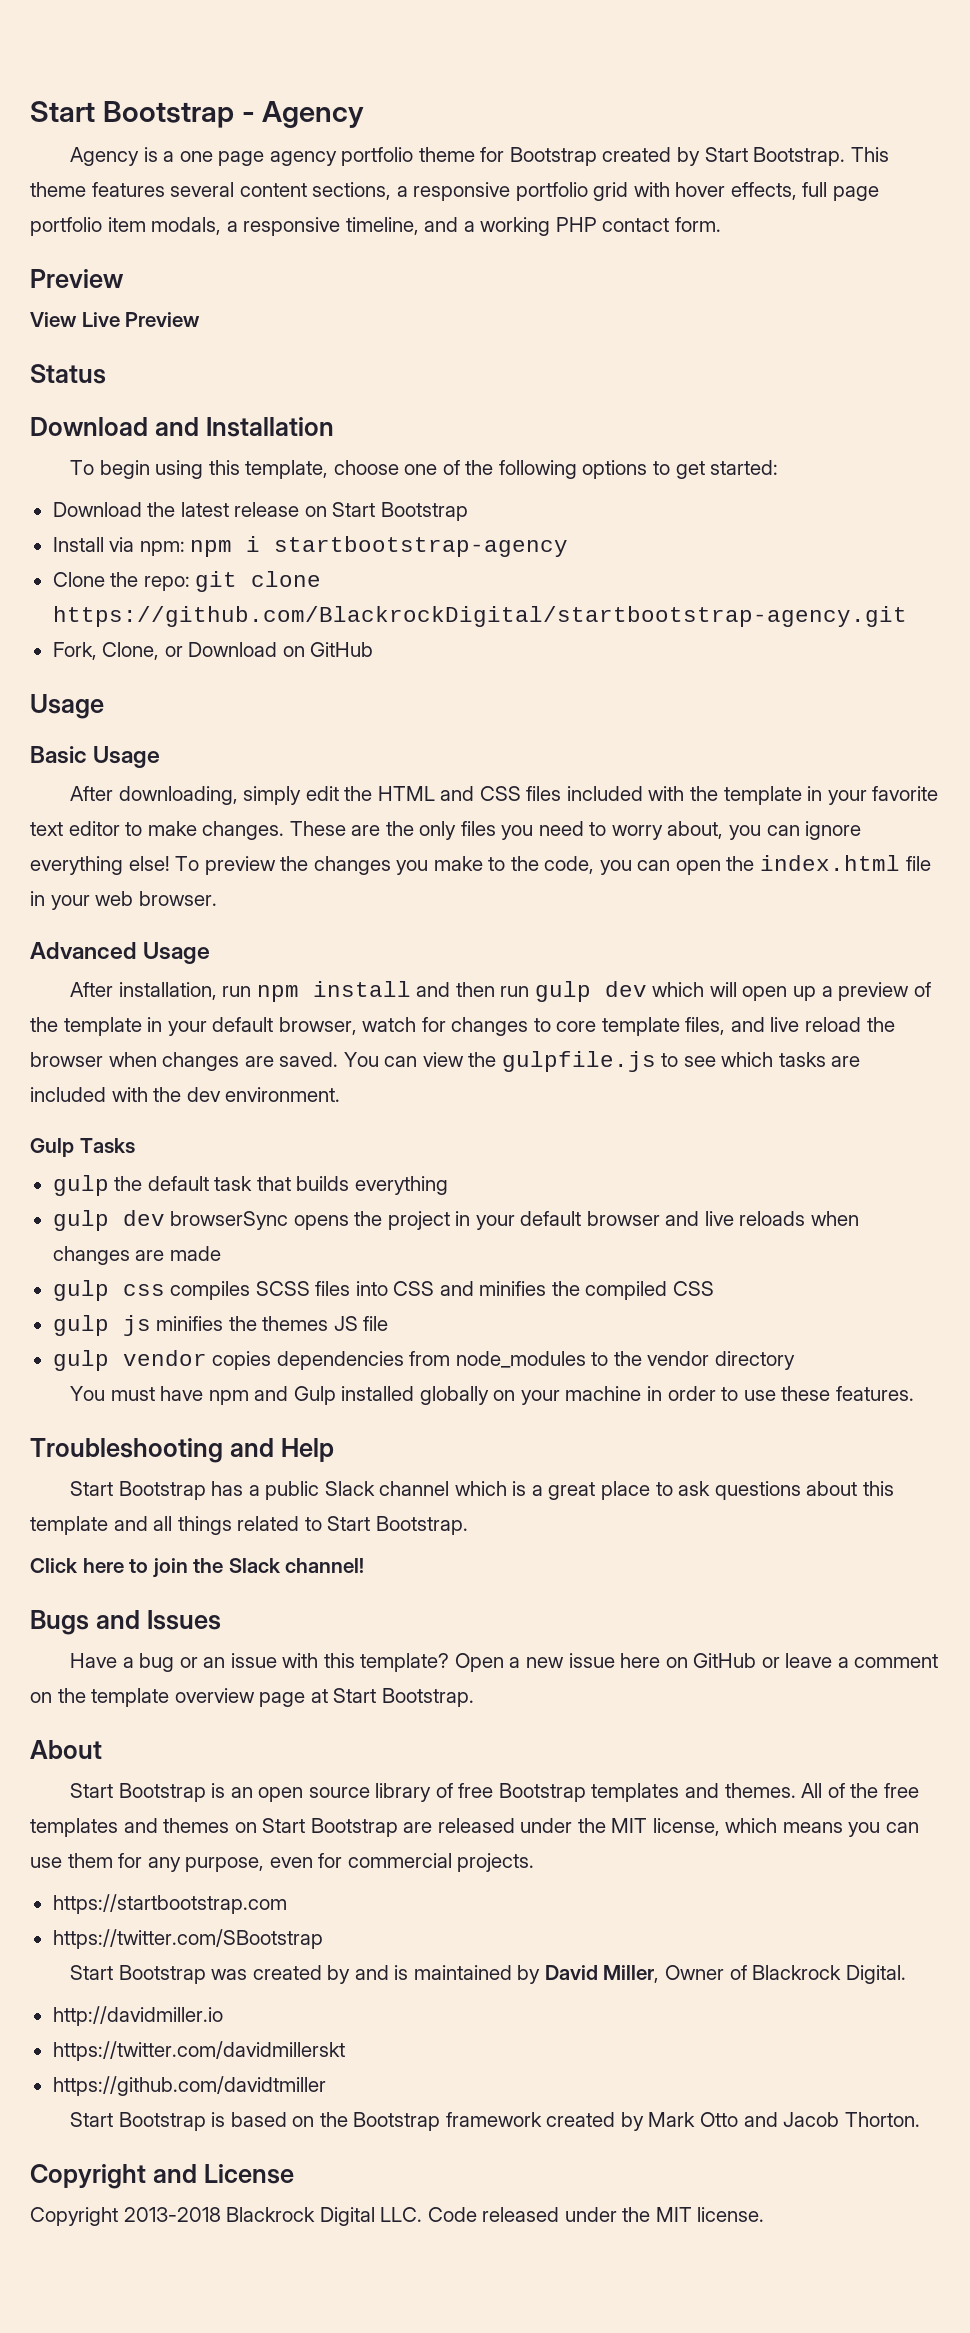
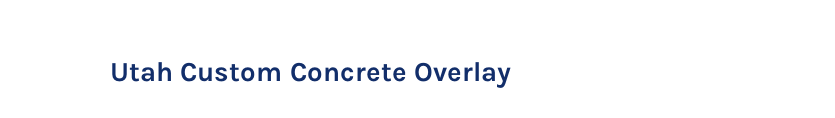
- Start Bootstrap - Agency
- Agency is a one page agency portfolio theme for Bootstrap created by Start Bootstrap. This theme features several content sections, a responsive portfolio grid with hover effects, full page portfolio item modals, a responsive timeline, and a working PHP contact form.
- Preview
- View Live Preview
- Status
- Download and Installation
- To begin using this template, choose one of the following options to get started:
- Download the latest release on Start Bootstrap
- Install via npm: npm i startbootstrap-agency
- Clone the repo: git clone https://github.com/BlackrockDigital/startbootstrap-agency.git
- Fork, Clone, or Download on GitHub
- Usage
- Basic Usage
- After downloading, simply edit the HTML and CSS files included with the template in your favorite text editor to make changes. These are the only files you need to worry about, you can ignore everything else! To preview the changes you make to the code, you can open the index.html file in your web browser.
- Advanced Usage
- After installation, run npm install and then run gulp dev which will open up a preview of the template in your default browser, watch for changes to core template files, and live reload the browser when changes are saved. You can view the gulpfile.js to see which tasks are included with the dev environment.
- Gulp Tasks
- gulp the default task that builds everything
- gulp dev browserSync opens the project in your default browser and live reloads when changes are made
- gulp css compiles SCSS files into CSS and minifies the compiled CSS
- gulp js minifies the themes JS file
- gulp vendor copies dependencies from node_modules to the vendor directory
- You must have npm and Gulp installed globally on your machine in order to use these features.
- Troubleshooting and Help
- Start Bootstrap has a public Slack channel which is a great place to ask questions about this template and all things related to Start Bootstrap.
- Click here to join the Slack channel!
- Bugs and Issues
- Have a bug or an issue with this template? Open a new issue here on GitHub or leave a comment on the template overview page at Start Bootstrap.
- About
- Start Bootstrap is an open source library of free Bootstrap templates and themes. All of the free templates and themes on Start Bootstrap are released under the MIT license, which means you can use them for any purpose, even for commercial projects.
- https://startbootstrap.com
- https://twitter.com/SBootstrap
- Start Bootstrap was created by and is maintained by David Miller, Owner of Blackrock Digital.
- http://davidmiller.io
- https://twitter.com/davidmillerskt
- https://github.com/davidtmiller
- Start Bootstrap is based on the Bootstrap framework created by Mark Otto and Jacob Thorton.
- Copyright and License
- Copyright 2013-2018 Blackrock Digital LLC. Code released under the MIT license.
+ Utah Custom Concrete Overlay

